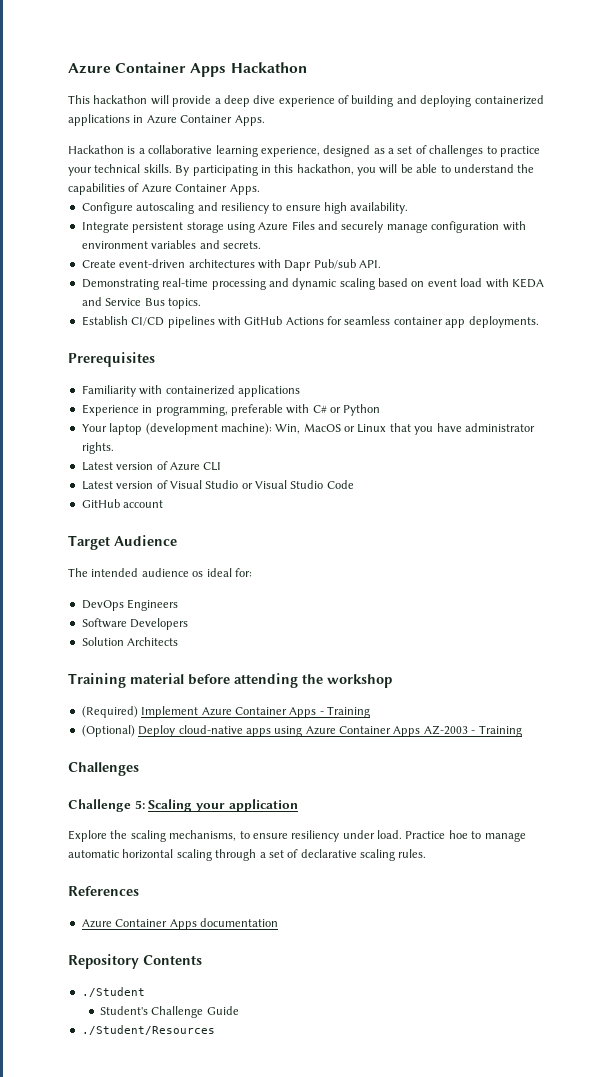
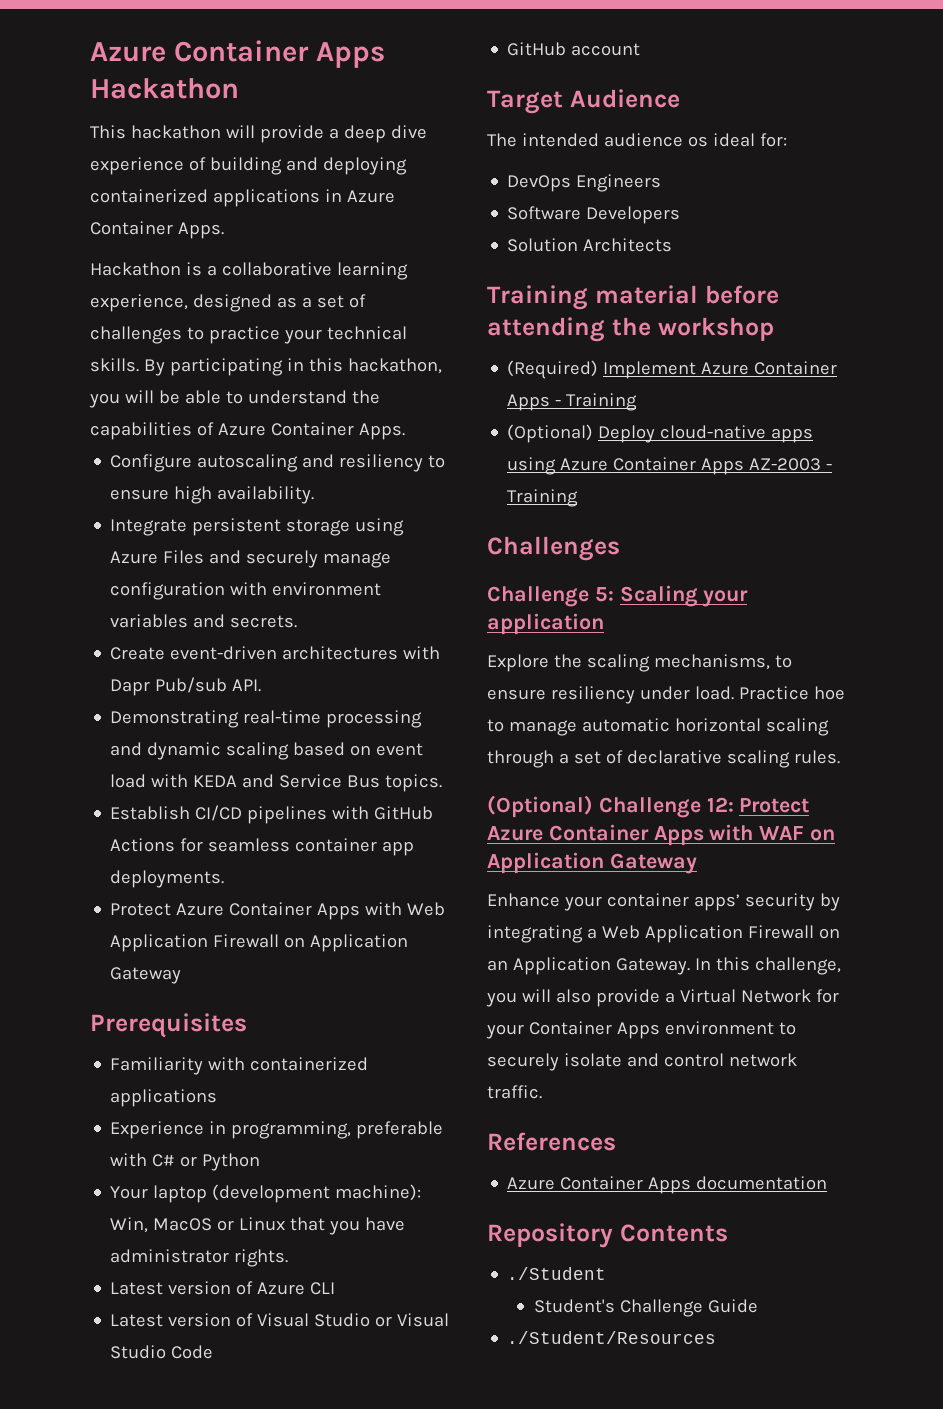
+ Protect Azure Container Apps with Web Application Firewall on Application Gateway
+ (Optional) Challenge 12: Protect Azure Container Apps with WAF on Application Gateway
+ Enhance your container apps’ security by integrating a Web Application Firewall on an Application Gateway. In this challenge, you will also provide a Virtual Network for your Container Apps environment to securely isolate and control network traffic.

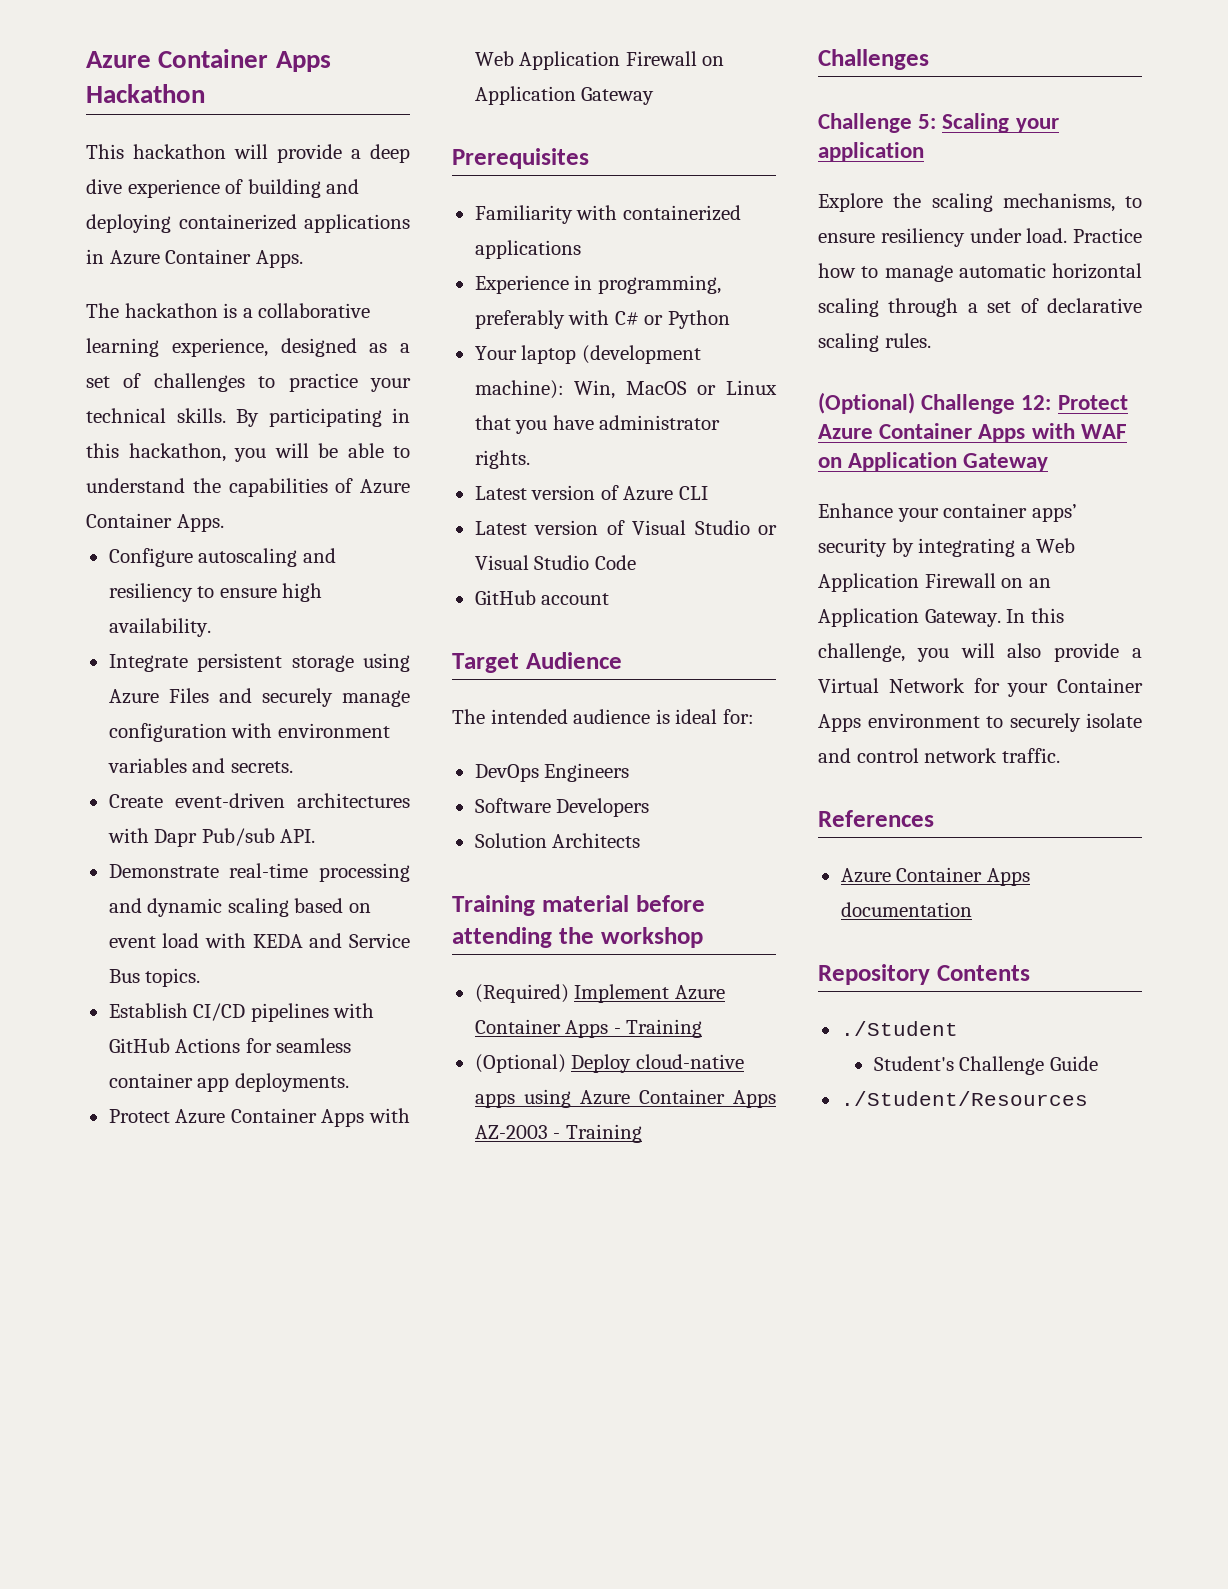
- Hackathon is a collaborative learning experience, designed as a set of challenges to practice your technical skills.
+ The hackathon is a collaborative learning experience, designed as a set of challenges to practice your technical skills.
- Demonstrating real-time processing and dynamic scaling based on event load with KEDA and Service Bus topics.
+ Demonstrate real-time processing and dynamic scaling based on event load with KEDA and Service Bus topics.
- Experience in programming, preferable with C# or Python
+ Experience in programming, preferably with C# or Python
- The intended audience os ideal for:
+ The intended audience is ideal for:
- Practice hoe to manage automatic horizontal scaling through a set of declarative scaling rules.
+ Practice how to manage automatic horizontal scaling through a set of declarative scaling rules.

